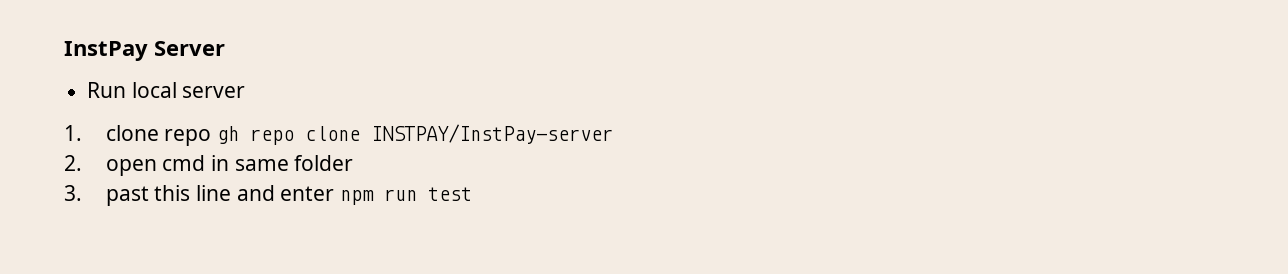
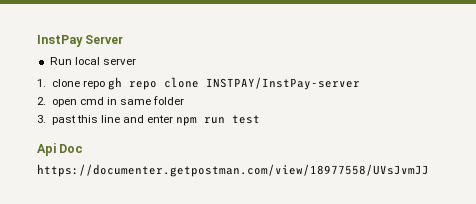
+ Api Doc
+ https://documenter.getpostman.com/view/18977558/UVsJvmJJ

